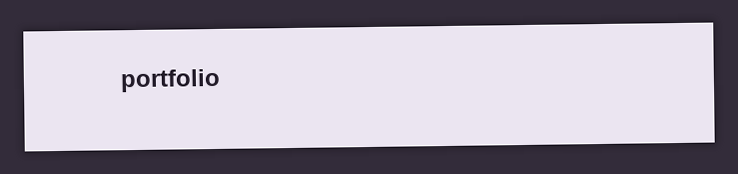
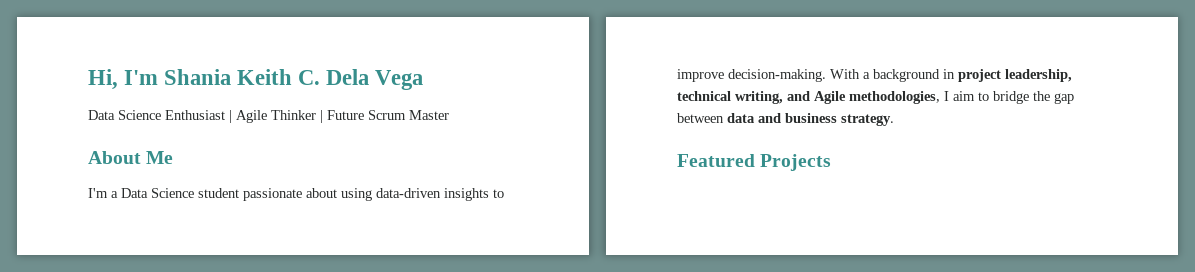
- portfolio
+ Hi, I'm Shania Keith C. Dela Vega
+ Data Science Enthusiast | Agile Thinker | Future Scrum Master
+ About Me
+ I'm a Data Science student passionate about using data-driven insights to improve decision-making. With a background in project leadership, technical writing, and Agile methodologies, I aim to bridge the gap between data and business strategy.
+ Featured Projects

